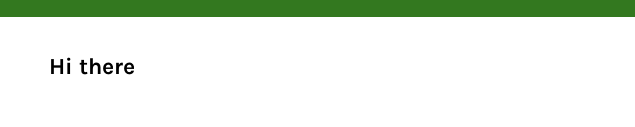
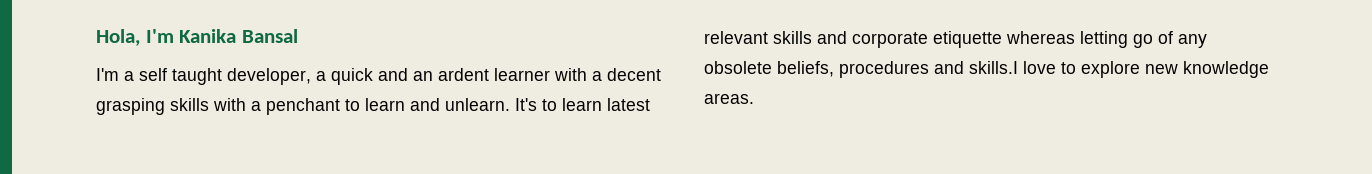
- Hi there
+ Hola, I'm Kanika Bansal
+ I'm a self taught developer, a quick and an ardent learner with a decent grasping skills with a penchant to learn and unlearn. It's to learn latest relevant skills and corporate etiquette whereas letting go of any obsolete beliefs, procedures and skills.I love to explore new knowledge areas.

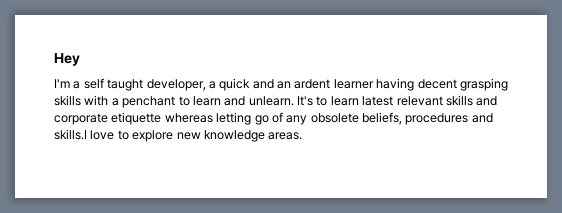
- Hola, I'm Kanika Bansal
+ Hey
- I'm a self taught developer, a quick and an ardent learner with a decent grasping skills with a penchant to learn and unlearn.
+ I'm a self taught developer, a quick and an ardent learner having decent grasping skills with a penchant to learn and unlearn.

